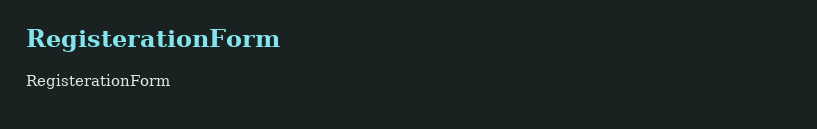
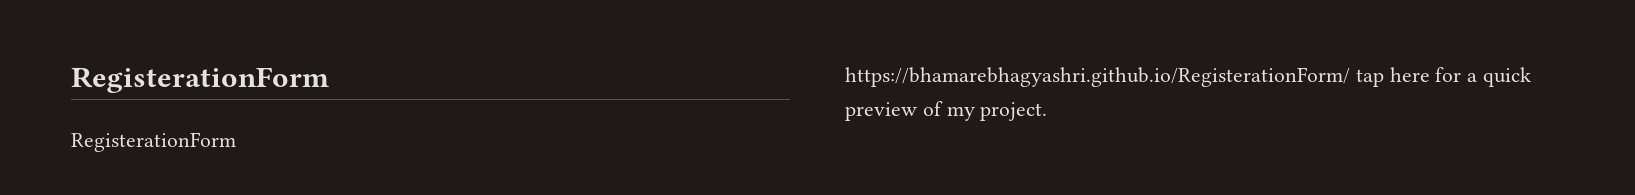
+ https://bhamarebhagyashri.github.io/RegisterationForm/ tap here for a quick preview of my project.

